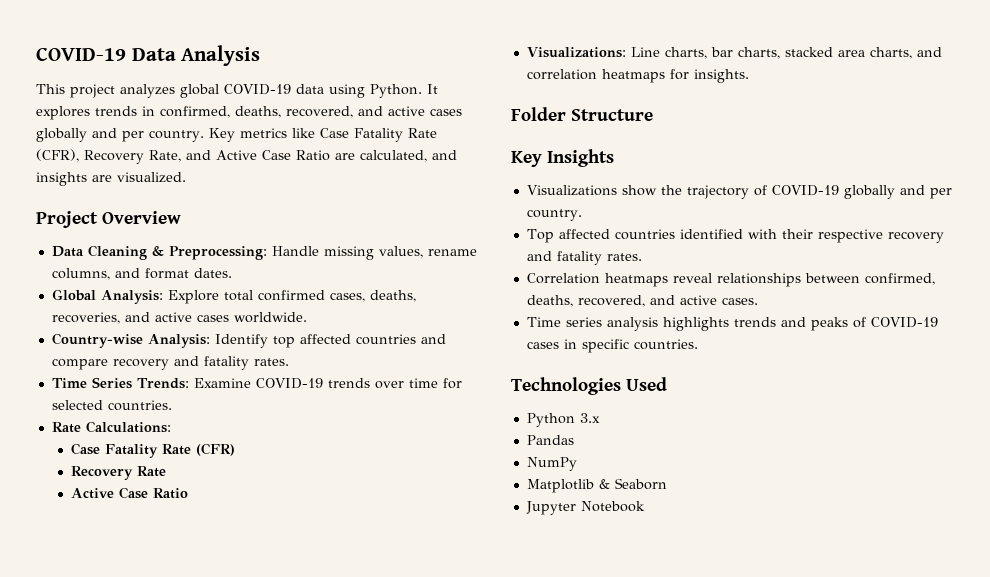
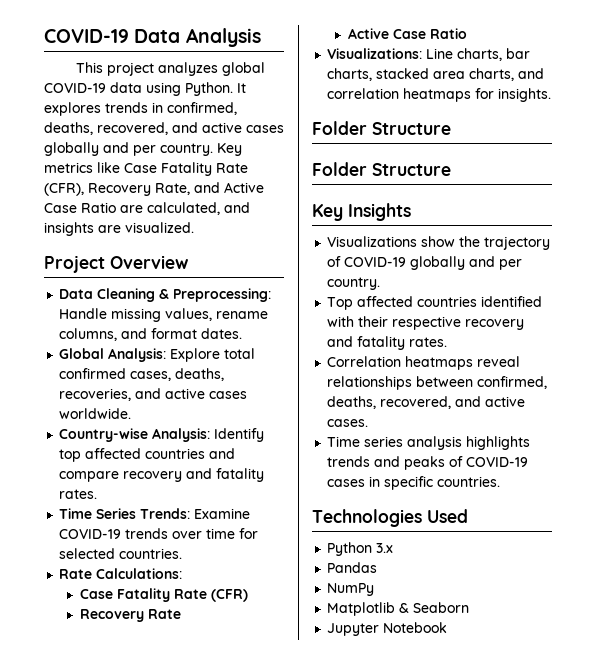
  Visualizations: Line charts, bar charts, stacked area charts, and correlation heatmaps for insights.
+ Folder Structure

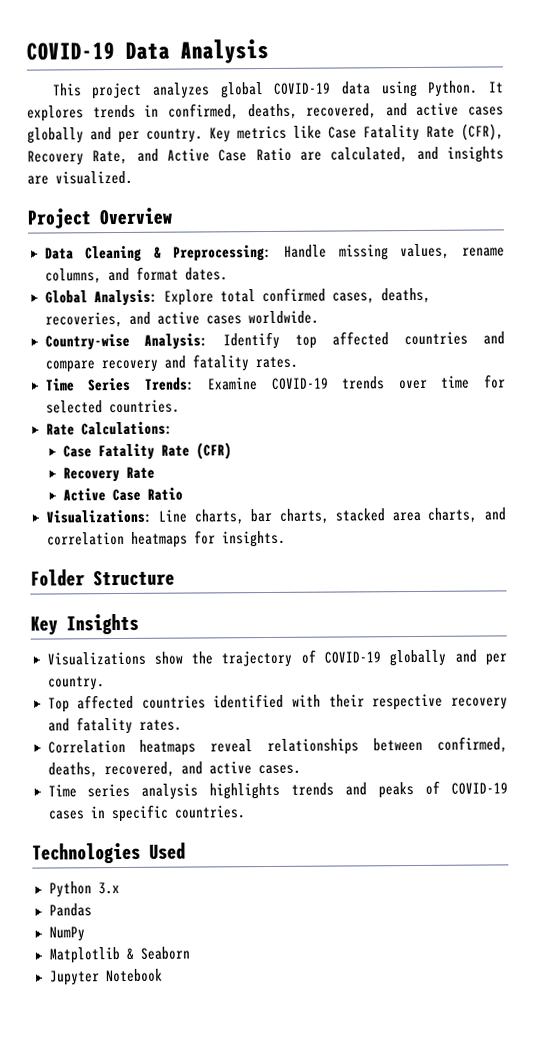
  Visualizations: Line charts, bar charts, stacked area charts, and correlation heatmaps for insights.
- Folder Structure

